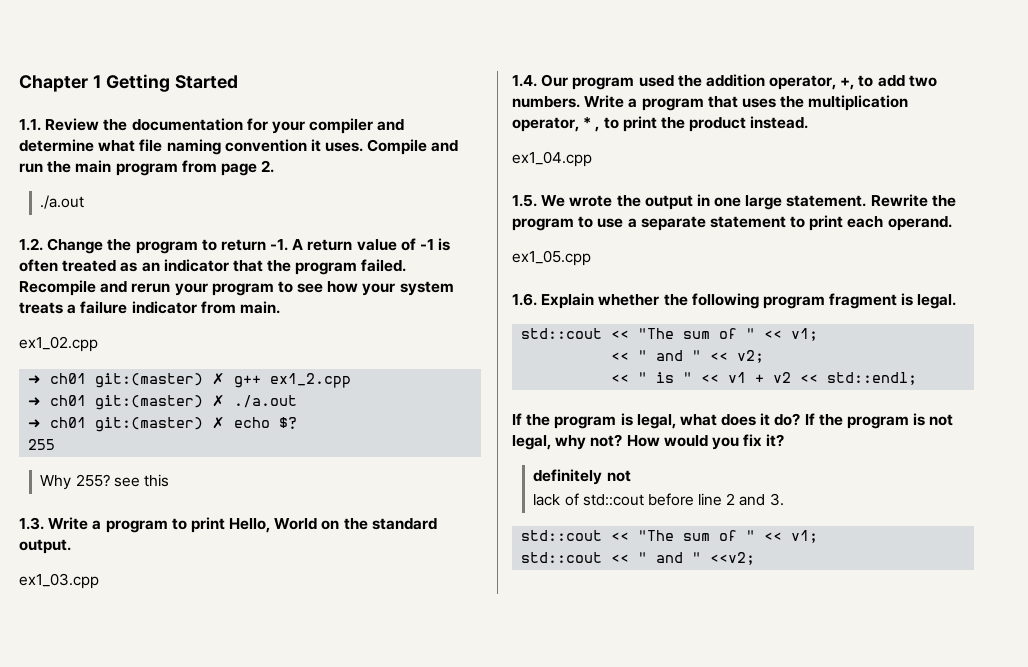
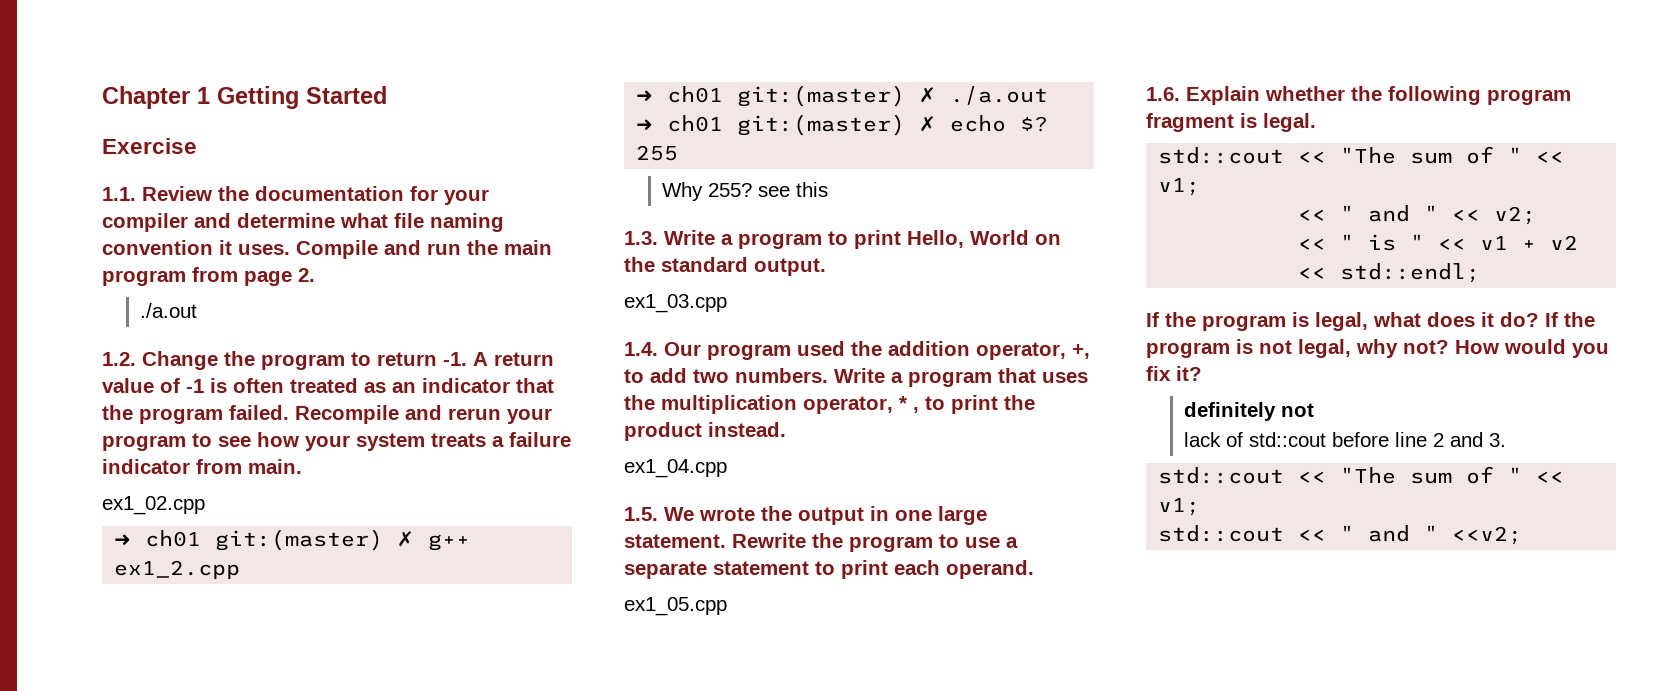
+ Exercise

